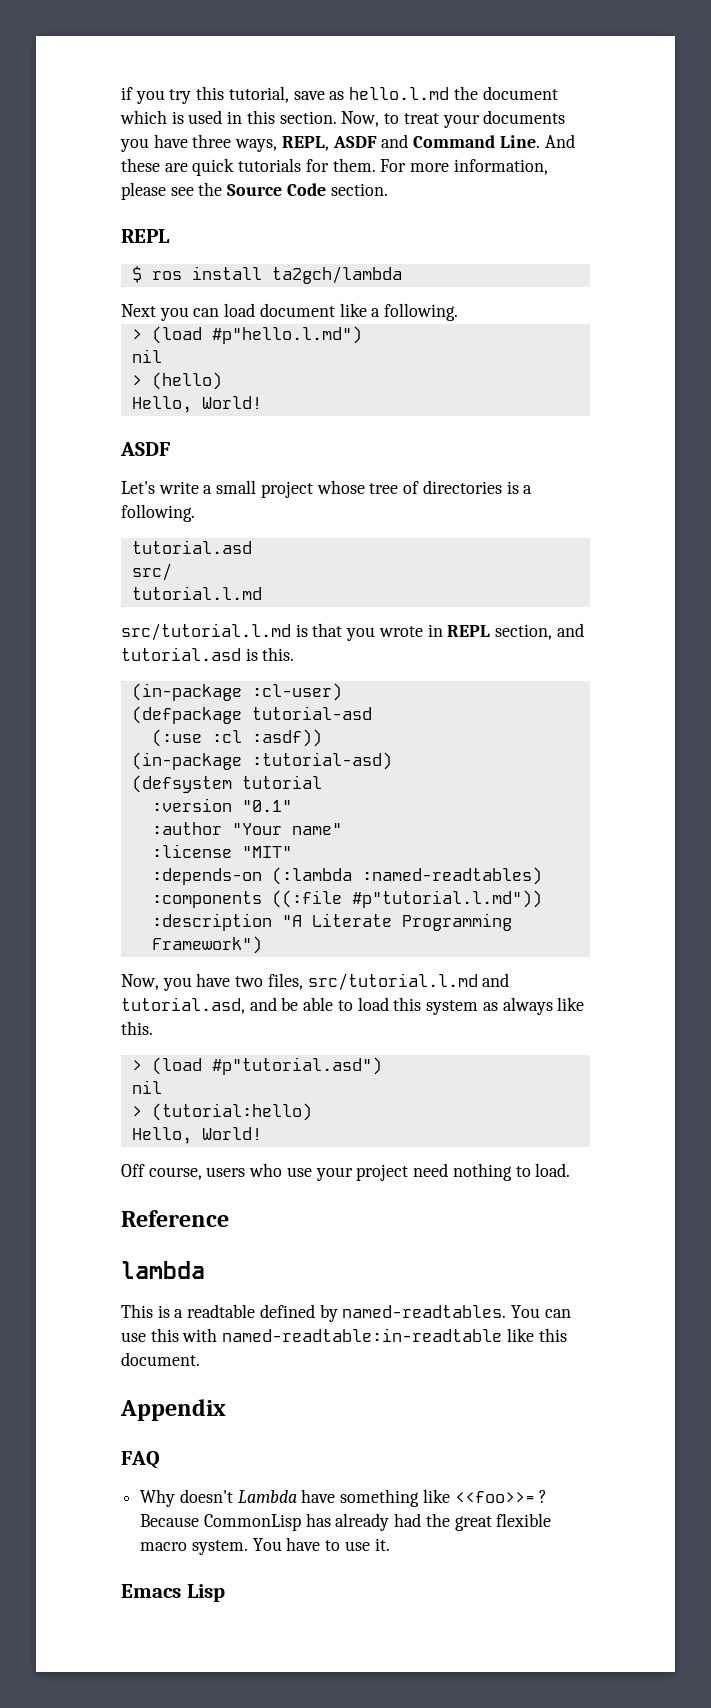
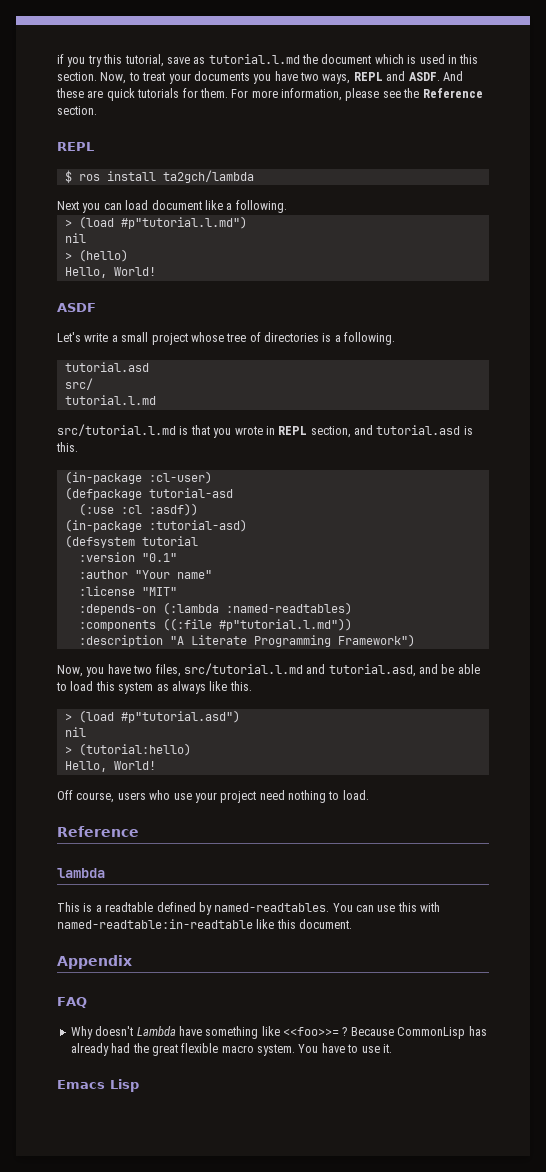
- if you try this tutorial, save as hello.l.md the document which is used in this section.
+ if you try this tutorial, save as tutorial.l.md the document which is used in this section.
- Now, to treat your documents you have three ways, REPL, ASDF and Command Line.
+ Now, to treat your documents you have two ways, REPL and ASDF.
- For more information, please see the Source Code section.
+ For more information, please see the Reference section.
- > (load #p"hello.l.md")
+ > (load #p"tutorial.l.md")

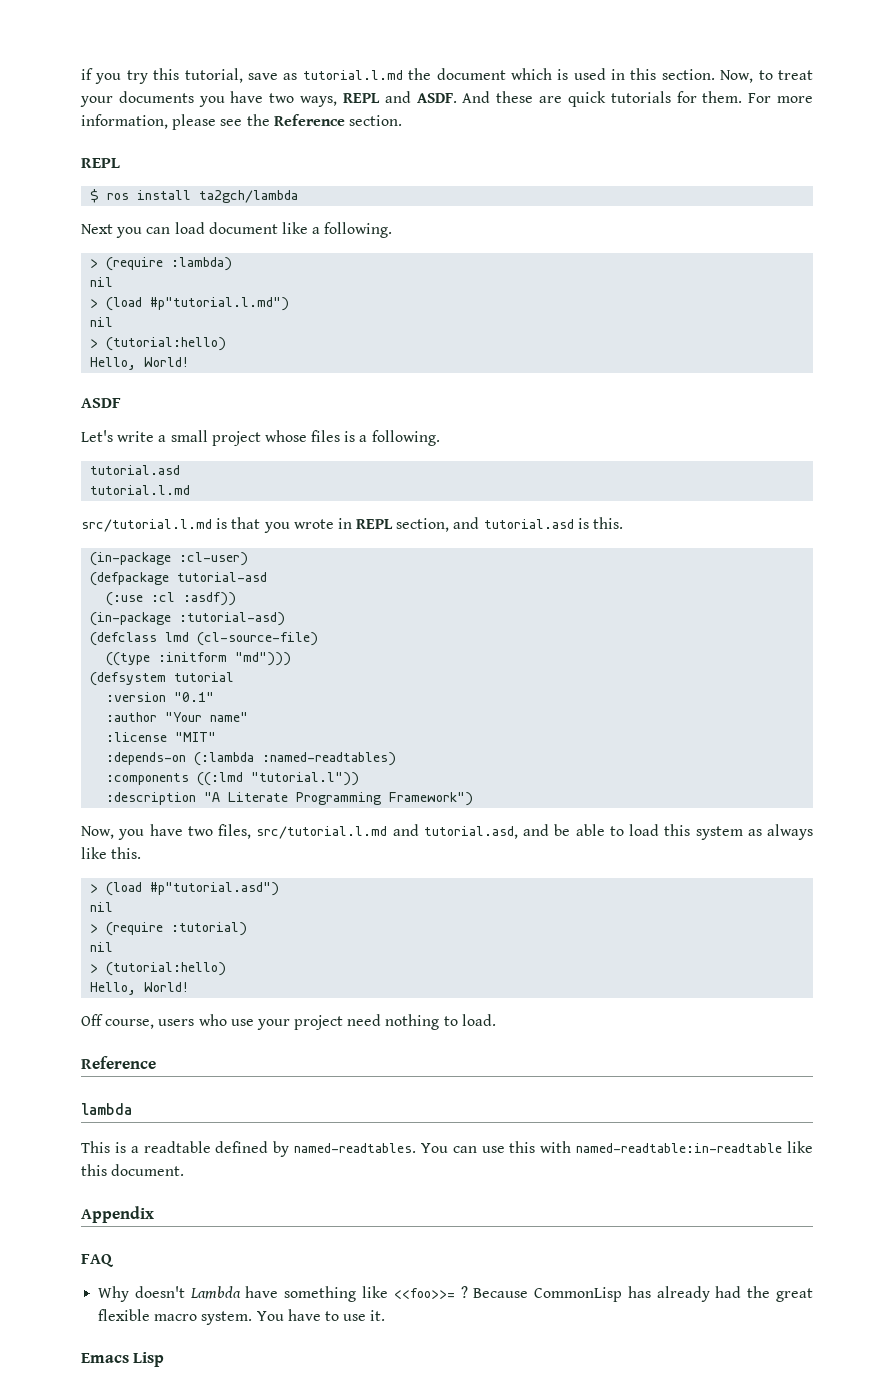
+ > (require :lambda)
+ nil
  > (load #p"tutorial.l.md")
  nil
- > (hello)
+ > (tutorial:hello)
- Let's write a small project whose tree of directories is a following.
+ Let's write a small project whose files is a following.
- src/
+ (defclass lmd (cl-source-file)
+ ((type :initform "md")))
- :components ((:file #p"tutorial.l.md"))
+ :components ((:lmd "tutorial.l"))
+ > (require :tutorial)
+ nil

